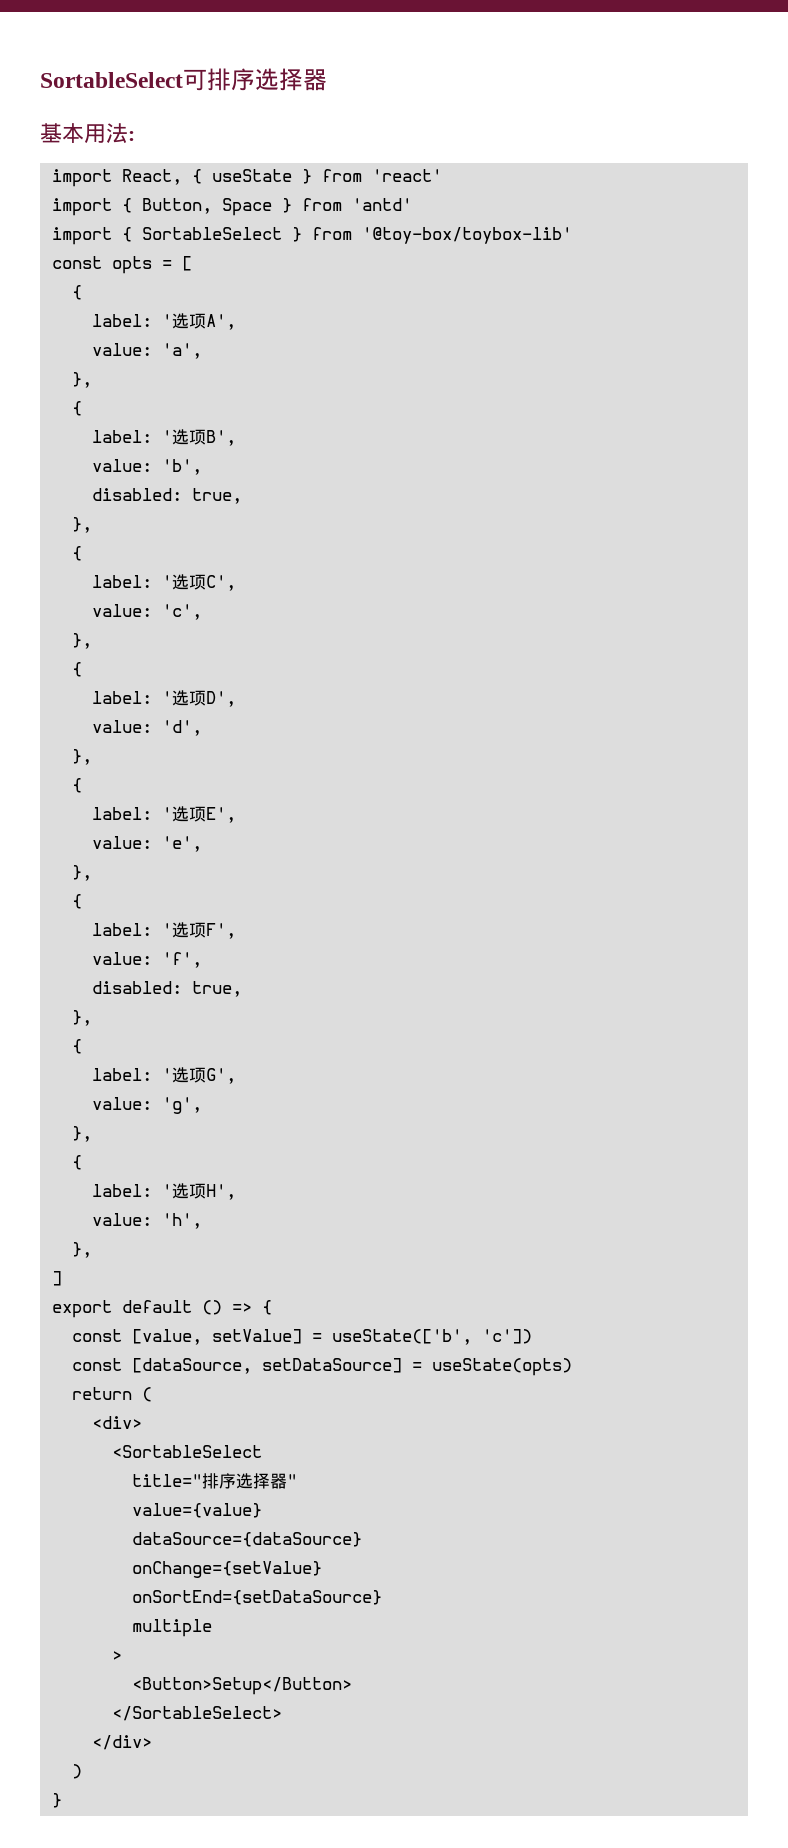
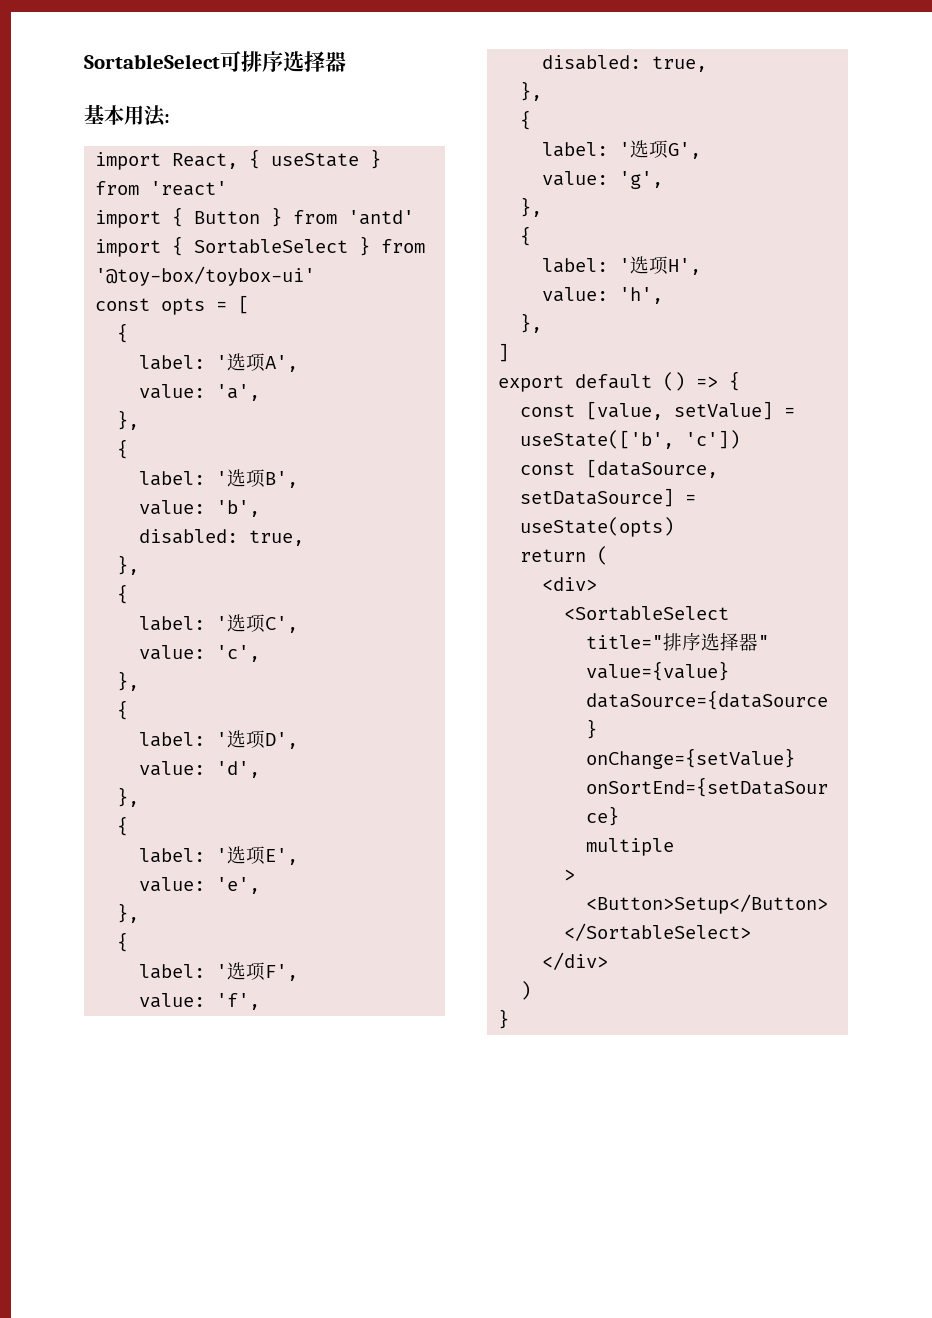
- import { Button, Space } from 'antd'
+ import { Button } from 'antd'
- import { SortableSelect } from '@toy-box/toybox-lib'
+ import { SortableSelect } from '@toy-box/toybox-ui'

